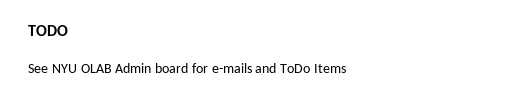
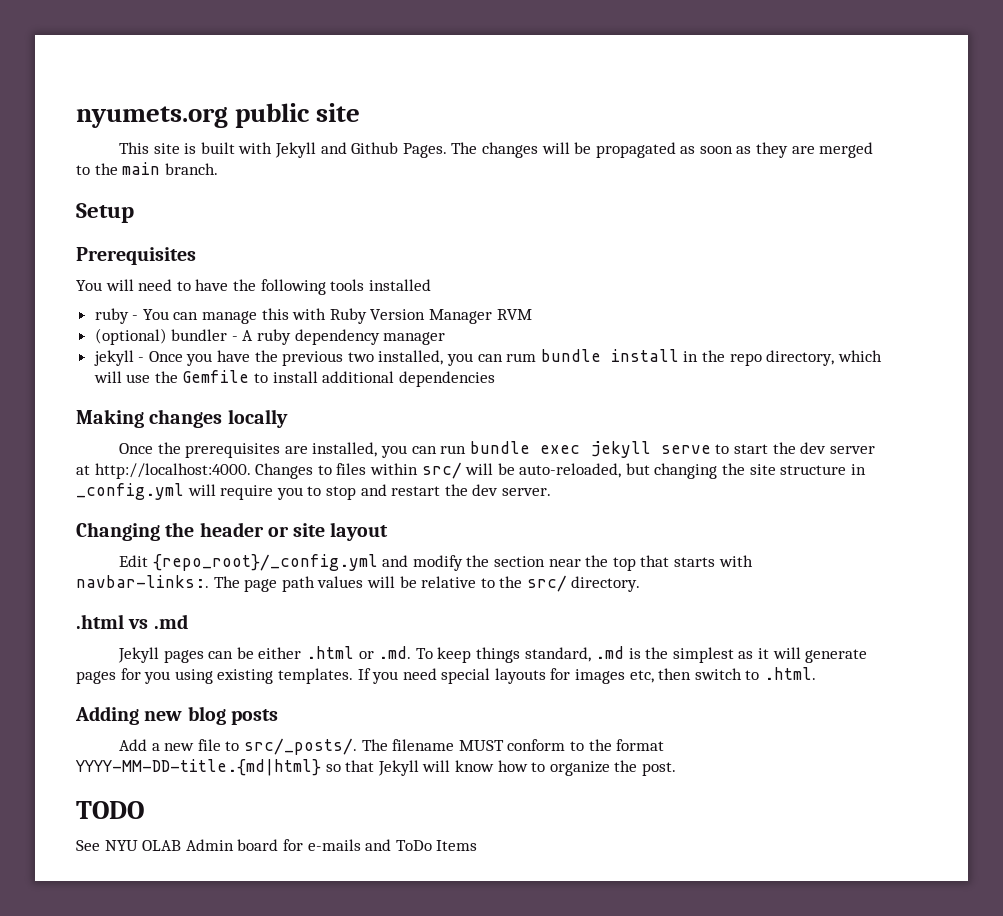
+ nyumets.org public site
+ This site is built with Jekyll and Github Pages. The changes will be propagated as soon as they are merged to the main branch.
+ Setup
+ Prerequisites
+ You will need to have the following tools installed
+ ruby - You can manage this with Ruby Version Manager RVM
+ (optional) bundler - A ruby dependency manager
+ jekyll - Once you have the previous two installed, you can rum bundle install in the repo directory, which will use the Gemfile to install additional dependencies
+ Making changes locally
+ Once the prerequisites are installed, you can run bundle exec jekyll serve to start the dev server at http://localhost:4000. Changes to files within src/ will be auto-reloaded, but changing the site structure in _config.yml will require you to stop and restart the dev server.
+ Changing the header or site layout
+ Edit {repo_root}/_config.yml and modify the section near the top that starts with navbar-links:. The page path values will be relative to the src/ directory.
+ .html vs .md
+ Jekyll pages can be either .html or .md. To keep things standard, .md is the simplest as it will generate pages for you using existing templates. If you need special layouts for images etc, then switch to .html.
+ Adding new blog posts
+ Add a new file to src/_posts/. The filename MUST conform to the format YYYY-MM-DD-title.{md|html} so that Jekyll will know how to organize the post.

